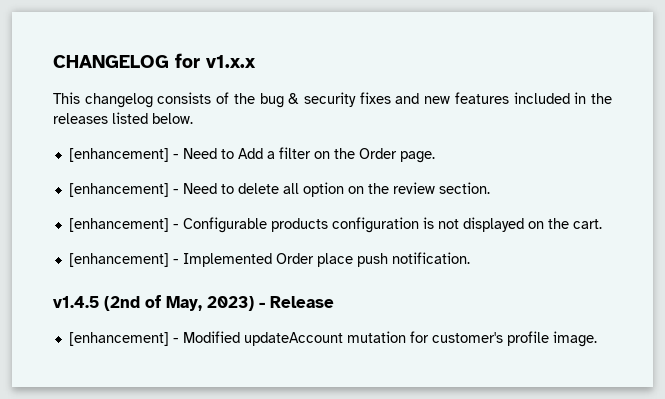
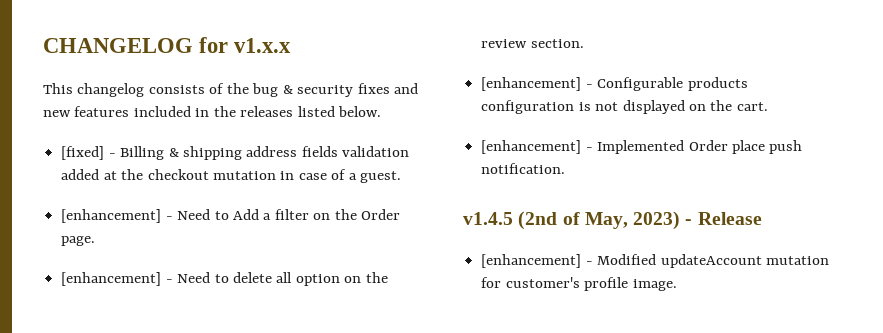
+ [fixed] - Billing & shipping address fields validation added at the checkout mutation in case of a guest.

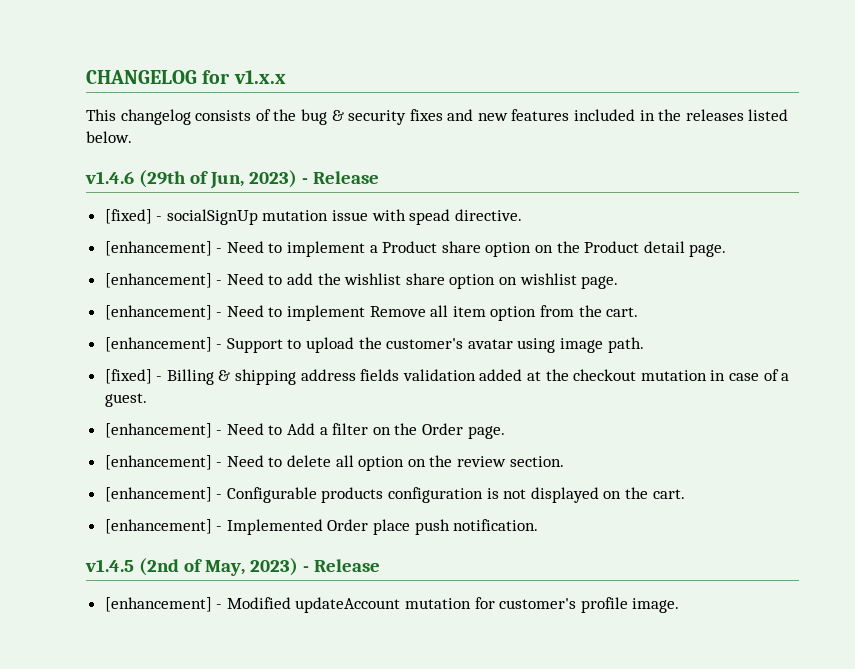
+ v1.4.6 (29th of Jun, 2023) - Release
+ [fixed] - socialSignUp mutation issue with spead directive.
+ [enhancement] - Need to implement a Product share option on the Product detail page.
+ [enhancement] - Need to add the wishlist share option on wishlist page.
+ [enhancement] - Need to implement Remove all item option from the cart.
+ [enhancement] - Support to upload the customer's avatar using image path.

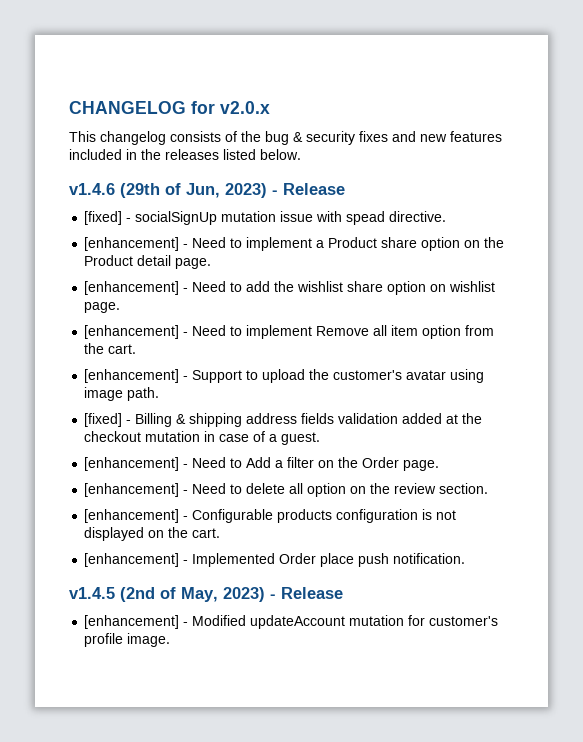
- CHANGELOG for v1.x.x
+ CHANGELOG for v2.0.x

